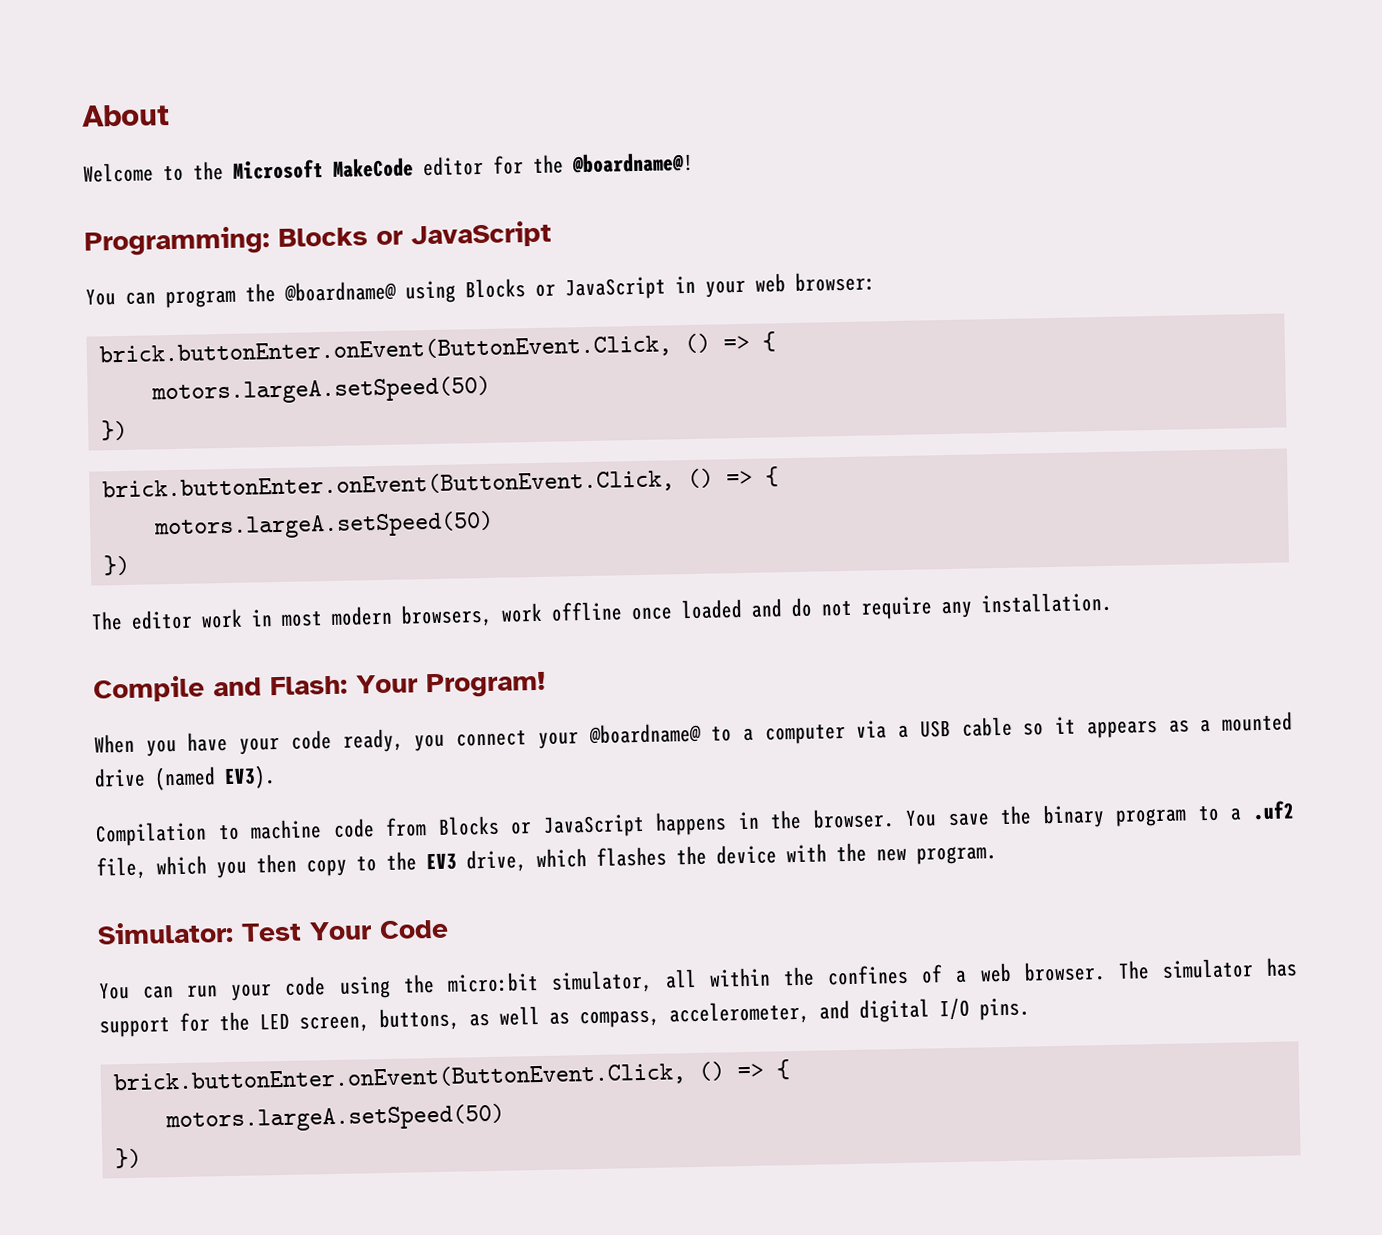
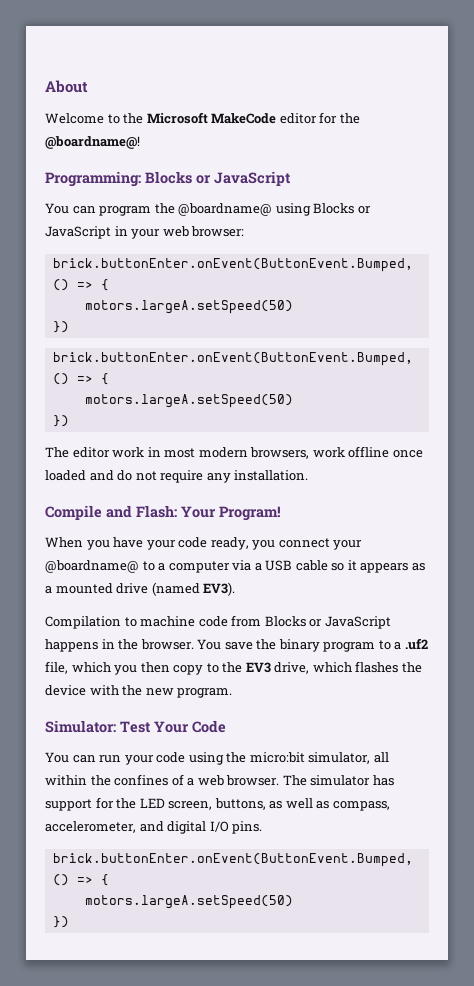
  You can program the @boardname@ using Blocks or JavaScript in your web browser:
- brick.buttonEnter.onEvent(ButtonEvent.Click, () => {
+ brick.buttonEnter.onEvent(ButtonEvent.Bumped, () => {
  motors.largeA.setSpeed(50)
  })
- brick.buttonEnter.onEvent(ButtonEvent.Click, () => {
+ brick.buttonEnter.onEvent(ButtonEvent.Bumped, () => {
  The simulator has support for the LED screen, buttons, as well as compass, accelerometer, and digital I/O pins.
- brick.buttonEnter.onEvent(ButtonEvent.Click, () => {
+ brick.buttonEnter.onEvent(ButtonEvent.Bumped, () => {

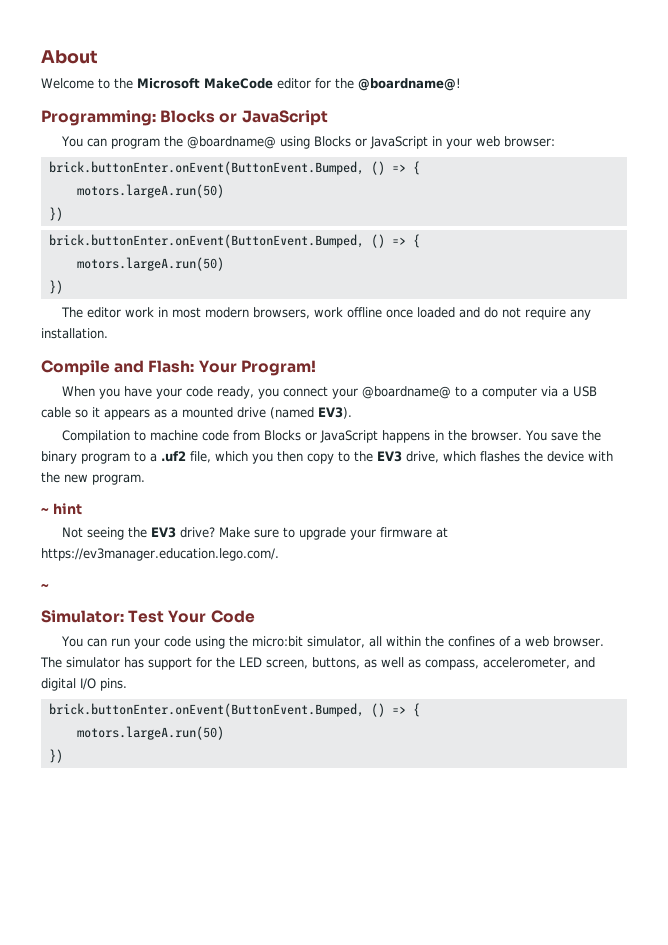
  You can program the @boardname@ using Blocks or JavaScript in your web browser:
  brick.buttonEnter.onEvent(ButtonEvent.Bumped, () => {
- motors.largeA.setSpeed(50)
+ motors.largeA.run(50)
  })
  brick.buttonEnter.onEvent(ButtonEvent.Bumped, () => {
- motors.largeA.setSpeed(50)
+ motors.largeA.run(50)
+ ~ hint
+ Not seeing the EV3 drive? Make sure to upgrade your firmware at https://ev3manager.education.lego.com/.
+ ~
  The simulator has support for the LED screen, buttons, as well as compass, accelerometer, and digital I/O pins.
  brick.buttonEnter.onEvent(ButtonEvent.Bumped, () => {
- motors.largeA.setSpeed(50)
+ motors.largeA.run(50)

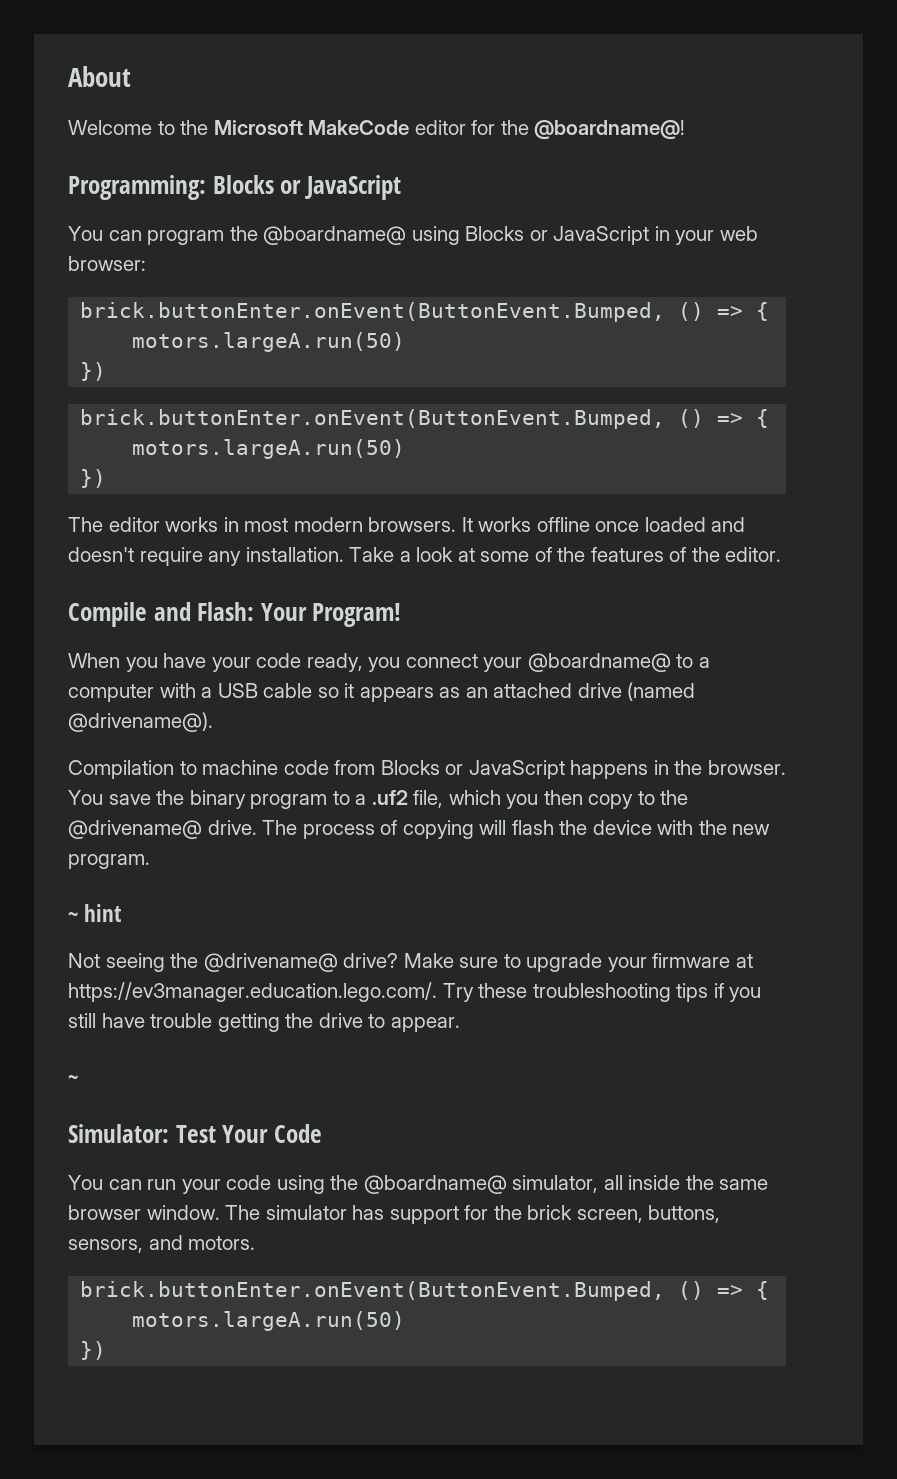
- The editor work in most modern browsers, work offline once loaded and do not require any installation.
+ The editor works in most modern browsers. It works offline once loaded and doesn't require any installation. Take a look at some of the features of the editor.
- When you have your code ready, you connect your @boardname@ to a computer via a USB cable so it appears as a mounted drive (named EV3).
+ When you have your code ready, you connect your @boardname@ to a computer with a USB cable so it appears as an attached drive (named @drivename@).
- You save the binary program to a .uf2 file, which you then copy to the EV3 drive, which flashes the device with the new program.
+ You save the binary program to a .uf2 file, which you then copy to the @drivename@ drive. The process of copying will flash the device with the new program.
- Not seeing the EV3 drive?
+ Not seeing the @drivename@ drive?
- Make sure to upgrade your firmware at https://ev3manager.education.lego.com/.
+ Make sure to upgrade your firmware at https://ev3manager.education.lego.com/. Try these troubleshooting tips if you still have trouble getting the drive to appear.
- You can run your code using the micro:bit simulator, all within the confines of a web browser.
+ You can run your code using the @boardname@ simulator, all inside the same browser window.
- The simulator has support for the LED screen, buttons, as well as compass, accelerometer, and digital I/O pins.
+ The simulator has support for the brick screen, buttons, sensors, and motors.

